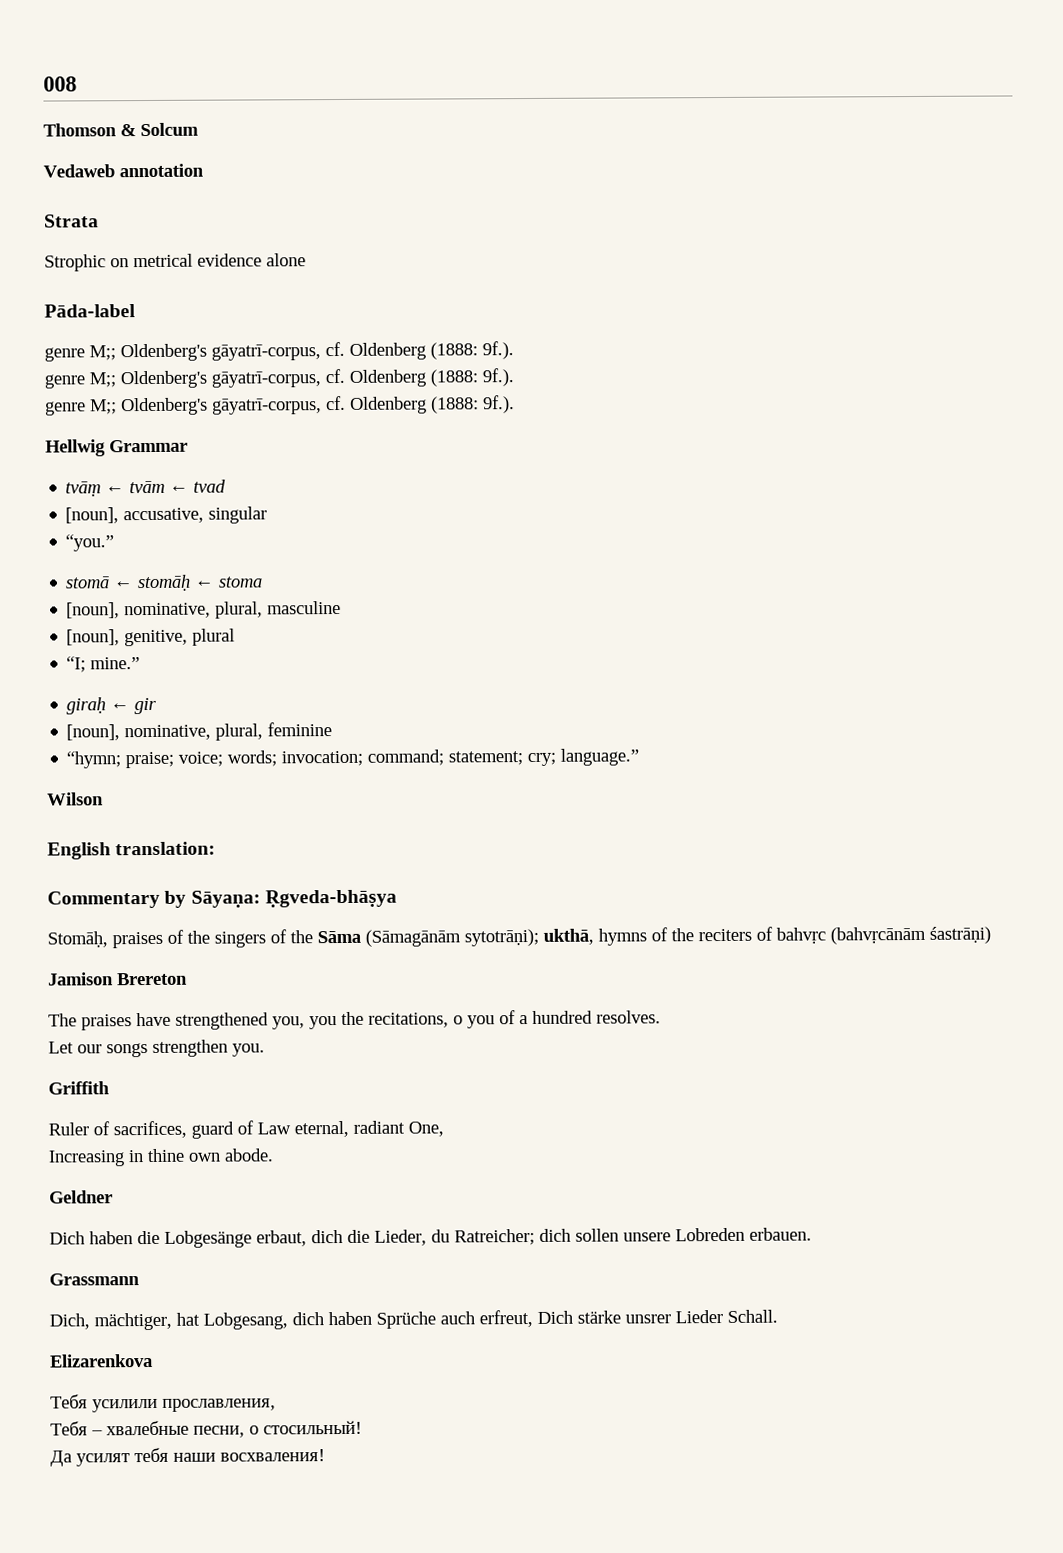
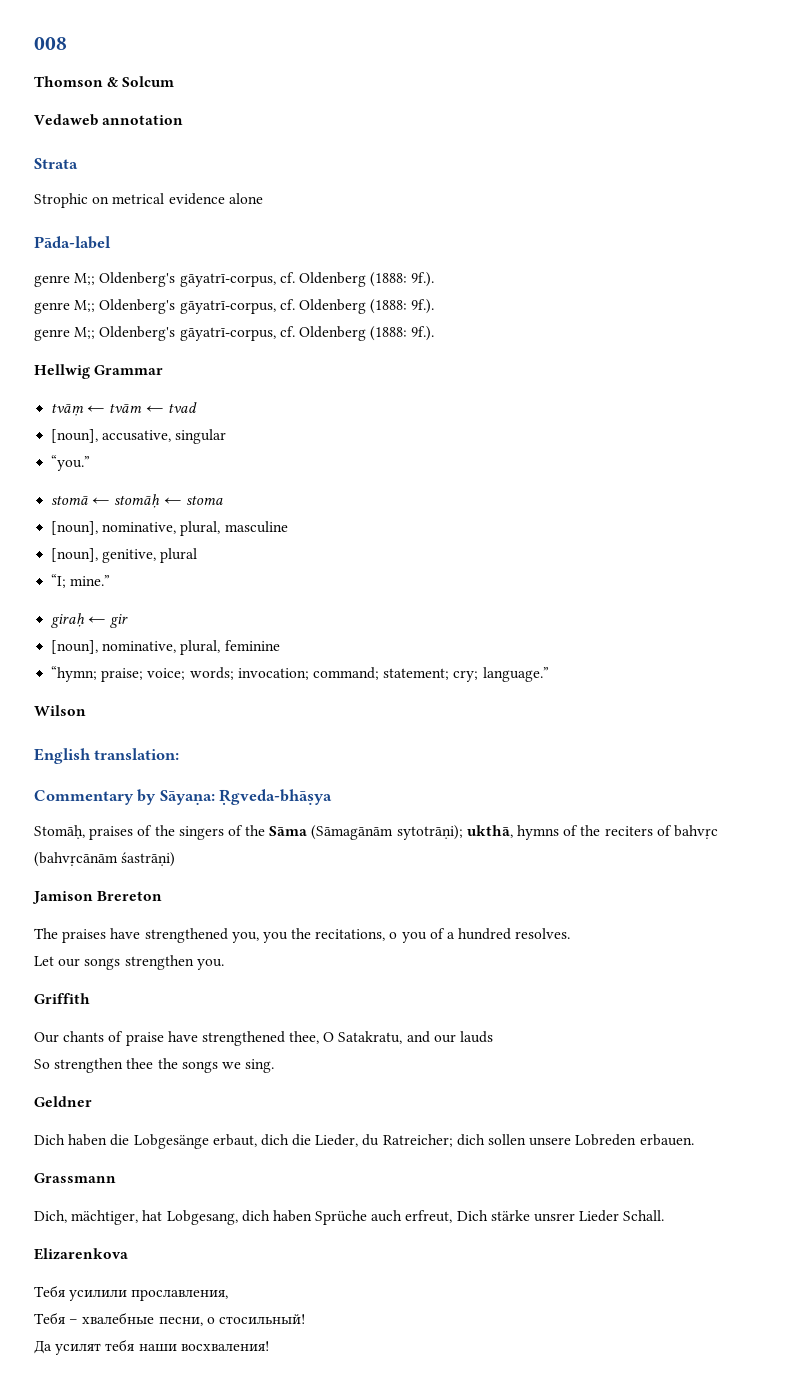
- Ruler of sacrifices, guard of Law eternal, radiant One,
- Increasing in thine own abode.
+ Our chants of praise have strengthened thee, O Satakratu, and our lauds
+ So strengthen thee the songs we sing.

